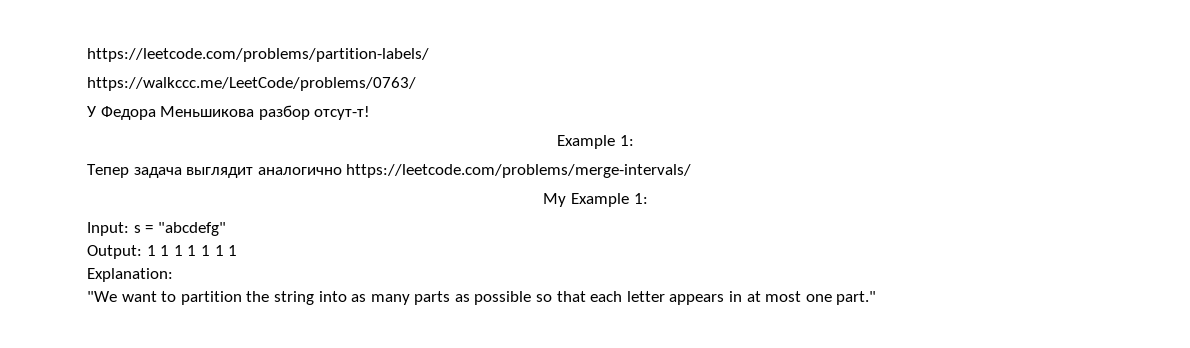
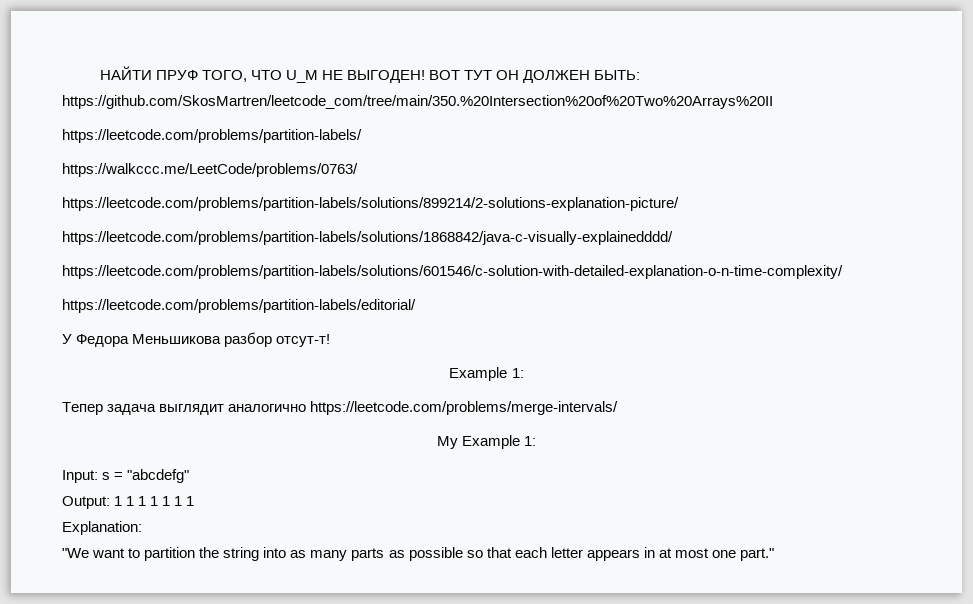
+ НАЙТИ ПРУФ ТОГО, ЧТО U_M НЕ ВЫГОДЕН! ВОТ ТУТ ОН ДОЛЖЕН БЫТЬ: https://github.com/SkosMartren/leetcode_com/tree/main/350.%20Intersection%20of%20Two%20Arrays%20II
  https://leetcode.com/problems/partition-labels/
  https://walkccc.me/LeetCode/problems/0763/
+ https://leetcode.com/problems/partition-labels/solutions/899214/2-solutions-explanation-picture/
+ https://leetcode.com/problems/partition-labels/solutions/1868842/java-c-visually-explainedddd/
+ https://leetcode.com/problems/partition-labels/solutions/601546/c-solution-with-detailed-explanation-o-n-time-complexity/
+ https://leetcode.com/problems/partition-labels/editorial/

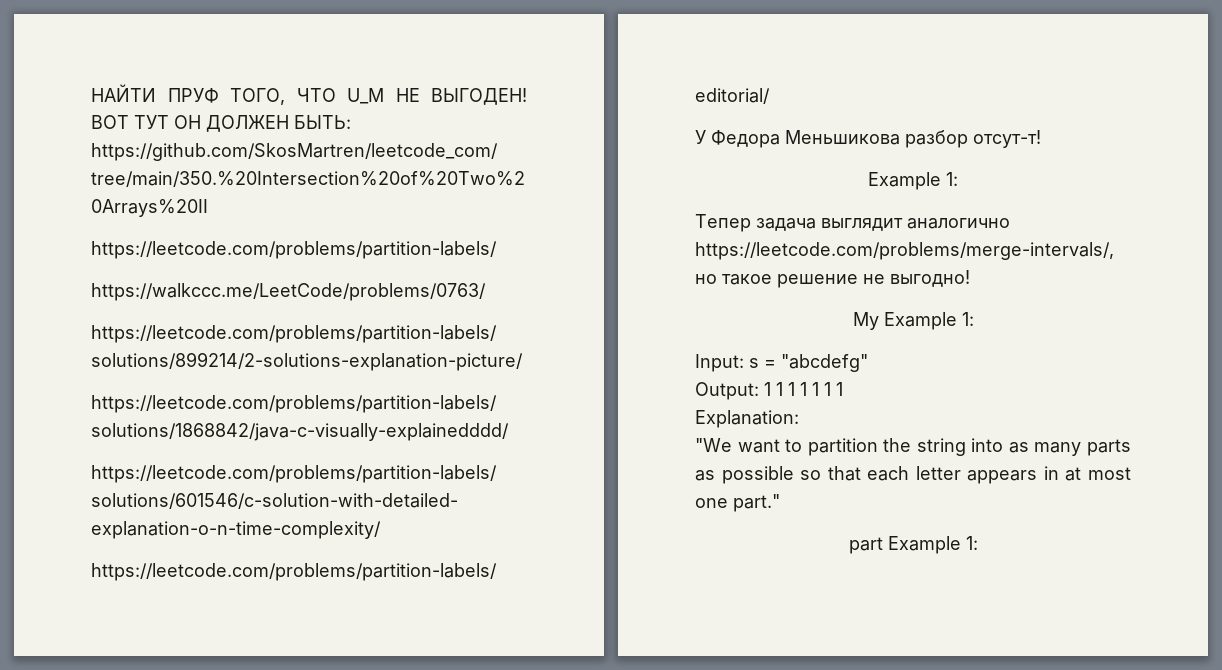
- Тепер задача выглядит аналогично https://leetcode.com/problems/merge-intervals/
+ Тепер задача выглядит аналогично https://leetcode.com/problems/merge-intervals/, но такое решение не выгодно!
+ part Example 1:

